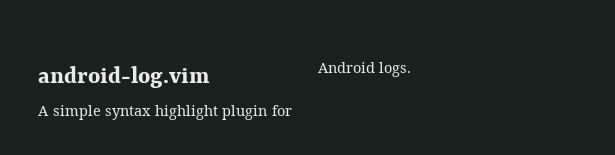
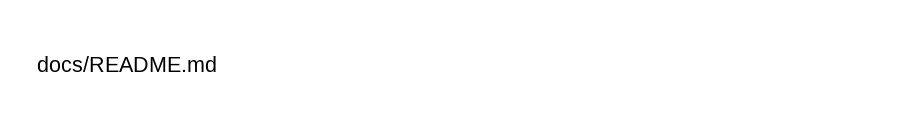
- android-log.vim
- A simple syntax highlight plugin for Android logs.
+ docs/README.md

